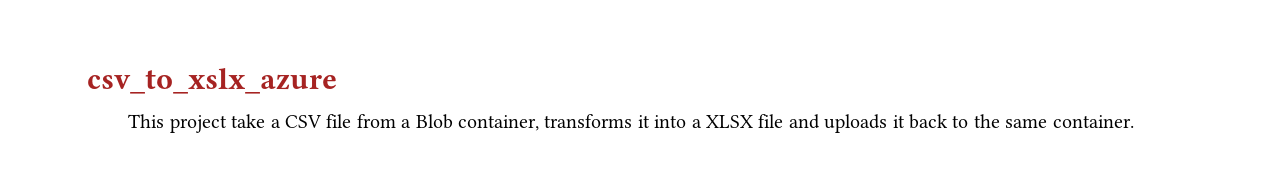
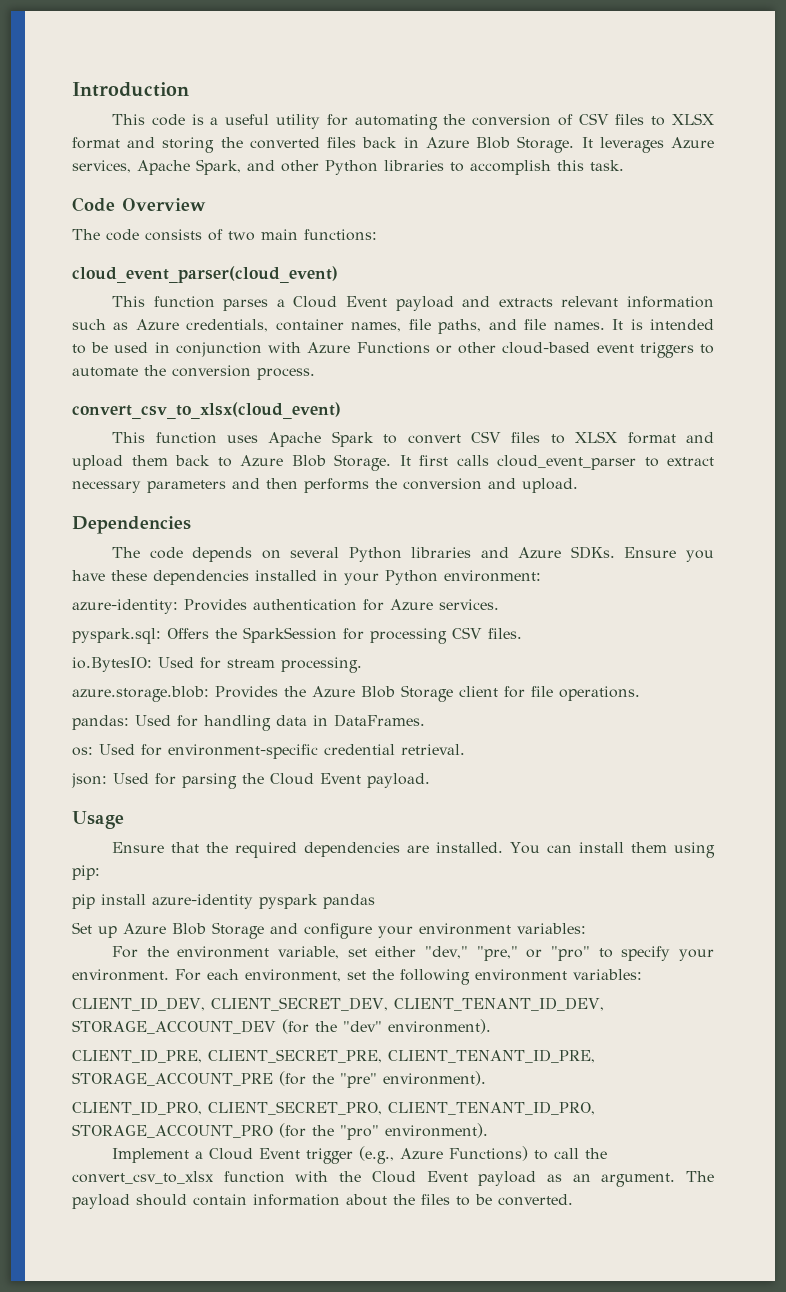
- csv_to_xslx_azure
- This project take a CSV file from a Blob container, transforms it into a XLSX file and uploads it back to the same container.
+ Introduction
+ This code is a useful utility for automating the conversion of CSV files to XLSX format and storing the converted files back in Azure Blob Storage. It leverages Azure services, Apache Spark, and other Python libraries to accomplish this task.
+ Code Overview
+ The code consists of two main functions:
+ cloud_event_parser(cloud_event)
+ This function parses a Cloud Event payload and extracts relevant information such as Azure credentials, container names, file paths, and file names. It is intended to be used in conjunction with Azure Functions or other cloud-based event triggers to automate the conversion process.
+ convert_csv_to_xlsx(cloud_event)
+ This function uses Apache Spark to convert CSV files to XLSX format and upload them back to Azure Blob Storage. It first calls cloud_event_parser to extract necessary parameters and then performs the conversion and upload.
+ Dependencies
+ The code depends on several Python libraries and Azure SDKs. Ensure you have these dependencies installed in your Python environment:
+ azure-identity: Provides authentication for Azure services.
+ pyspark.sql: Offers the SparkSession for processing CSV files.
+ io.BytesIO: Used for stream processing.
+ azure.storage.blob: Provides the Azure Blob Storage client for file operations.
+ pandas: Used for handling data in DataFrames.
+ os: Used for environment-specific credential retrieval.
+ json: Used for parsing the Cloud Event payload.
+ Usage
+ Ensure that the required dependencies are installed. You can install them using pip:
+ pip install azure-identity pyspark pandas
+ Set up Azure Blob Storage and configure your environment variables:
+ For the environment variable, set either "dev," "pre," or "pro" to specify your environment. For each environment, set the following environment variables:
+ CLIENT_ID_DEV, CLIENT_SECRET_DEV, CLIENT_TENANT_ID_DEV, STORAGE_ACCOUNT_DEV (for the "dev" environment).
+ CLIENT_ID_PRE, CLIENT_SECRET_PRE, CLIENT_TENANT_ID_PRE, STORAGE_ACCOUNT_PRE (for the "pre" environment).
+ CLIENT_ID_PRO, CLIENT_SECRET_PRO, CLIENT_TENANT_ID_PRO, STORAGE_ACCOUNT_PRO (for the "pro" environment).
+ Implement a Cloud Event trigger (e.g., Azure Functions) to call the convert_csv_to_xlsx function with the Cloud Event payload as an argument. The payload should contain information about the files to be converted.

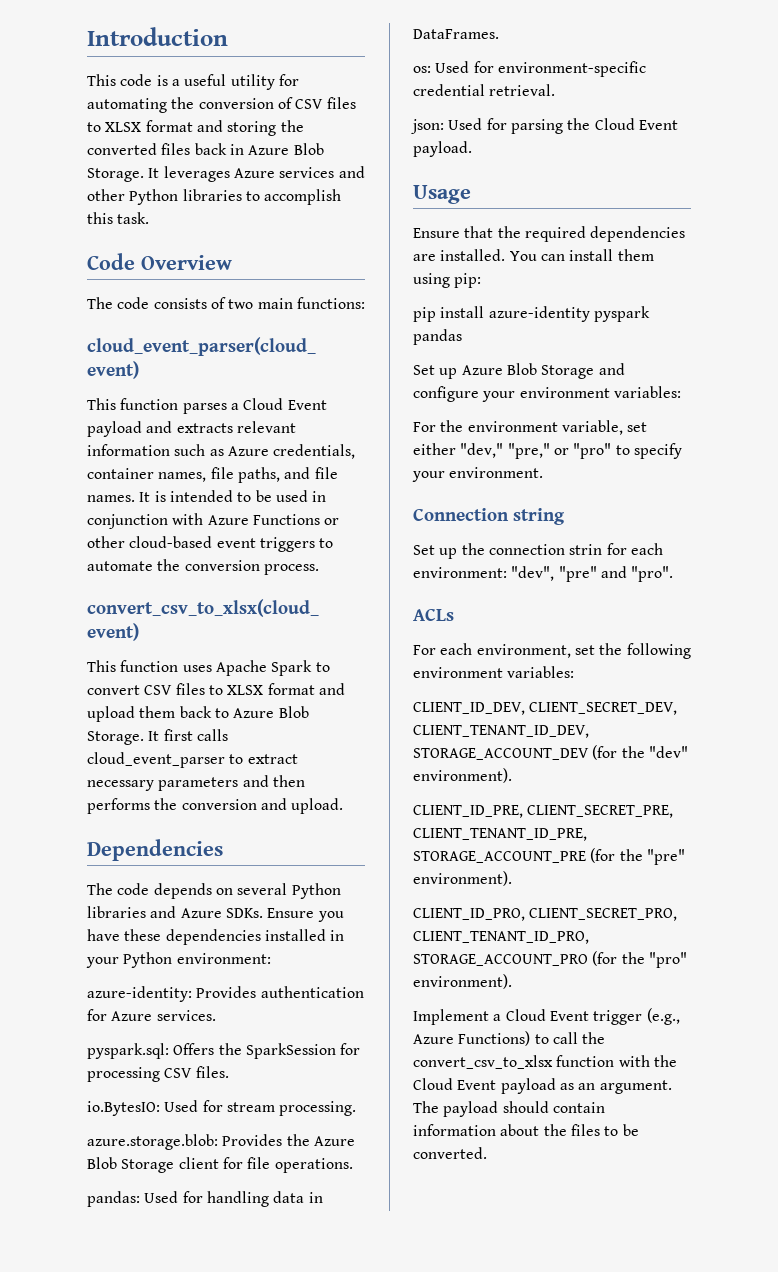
- It leverages Azure services, Apache Spark, and other Python libraries to accomplish this task.
+ It leverages Azure services and other Python libraries to accomplish this task.
- For the environment variable, set either "dev," "pre," or "pro" to specify your environment. For each environment, set the following environment variables:
+ For the environment variable, set either "dev," "pre," or "pro" to specify your environment.
+ Connection string
+ Set up the connection strin for each environment: "dev", "pre" and "pro".
+ ACLs
+ For each environment, set the following environment variables:

